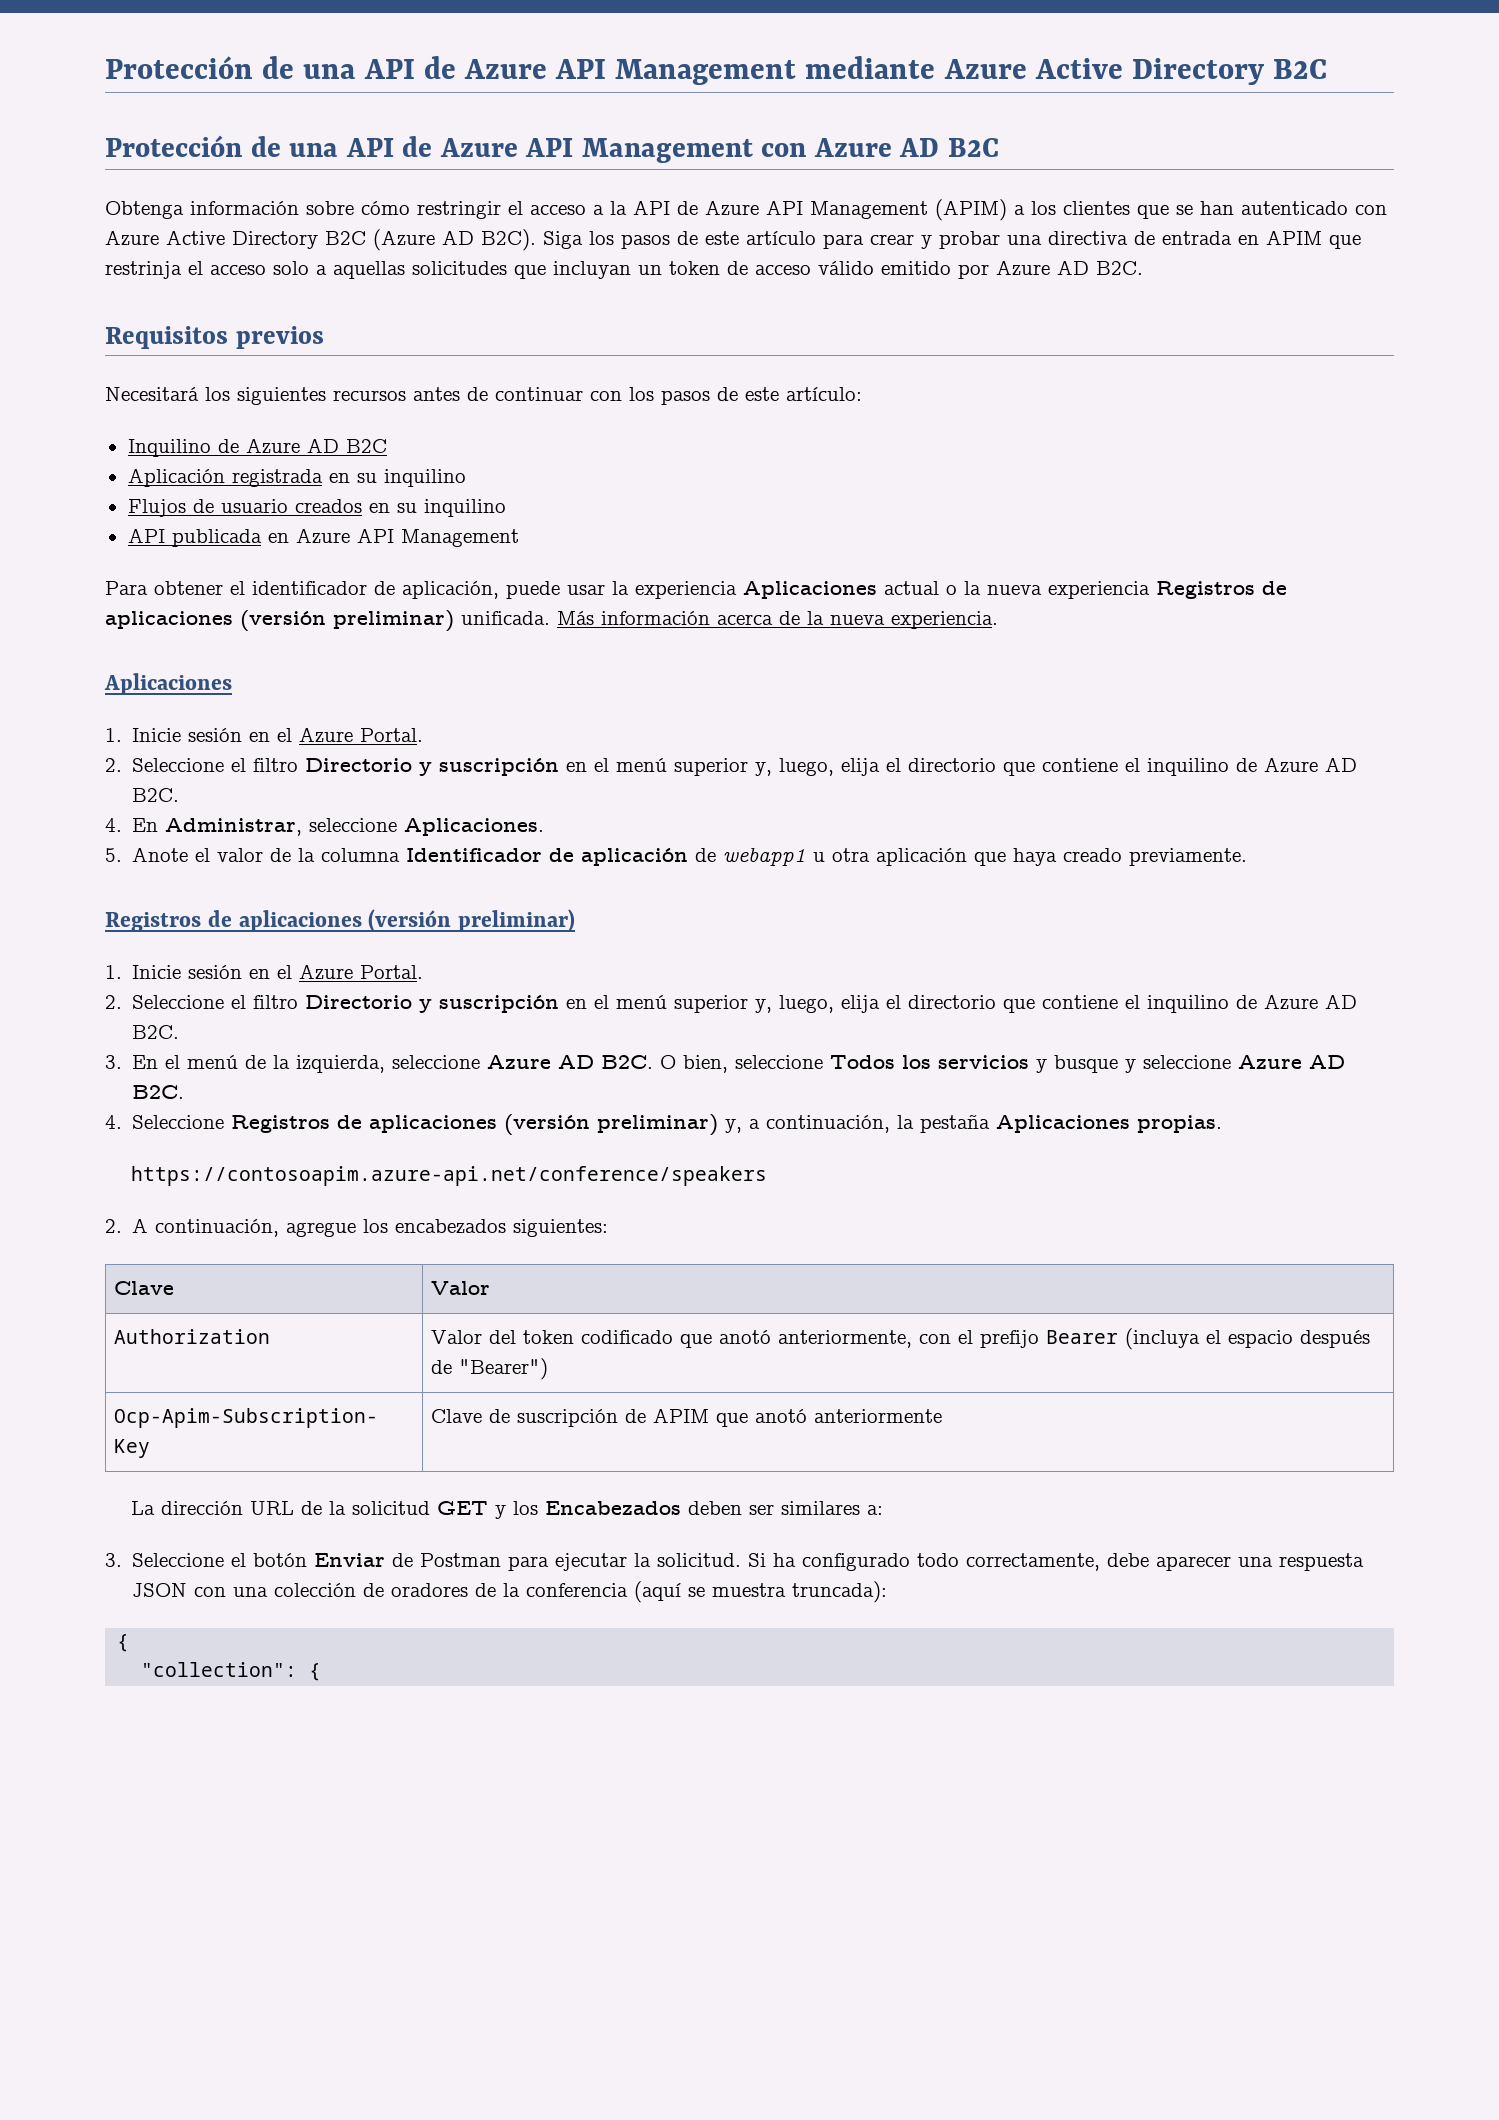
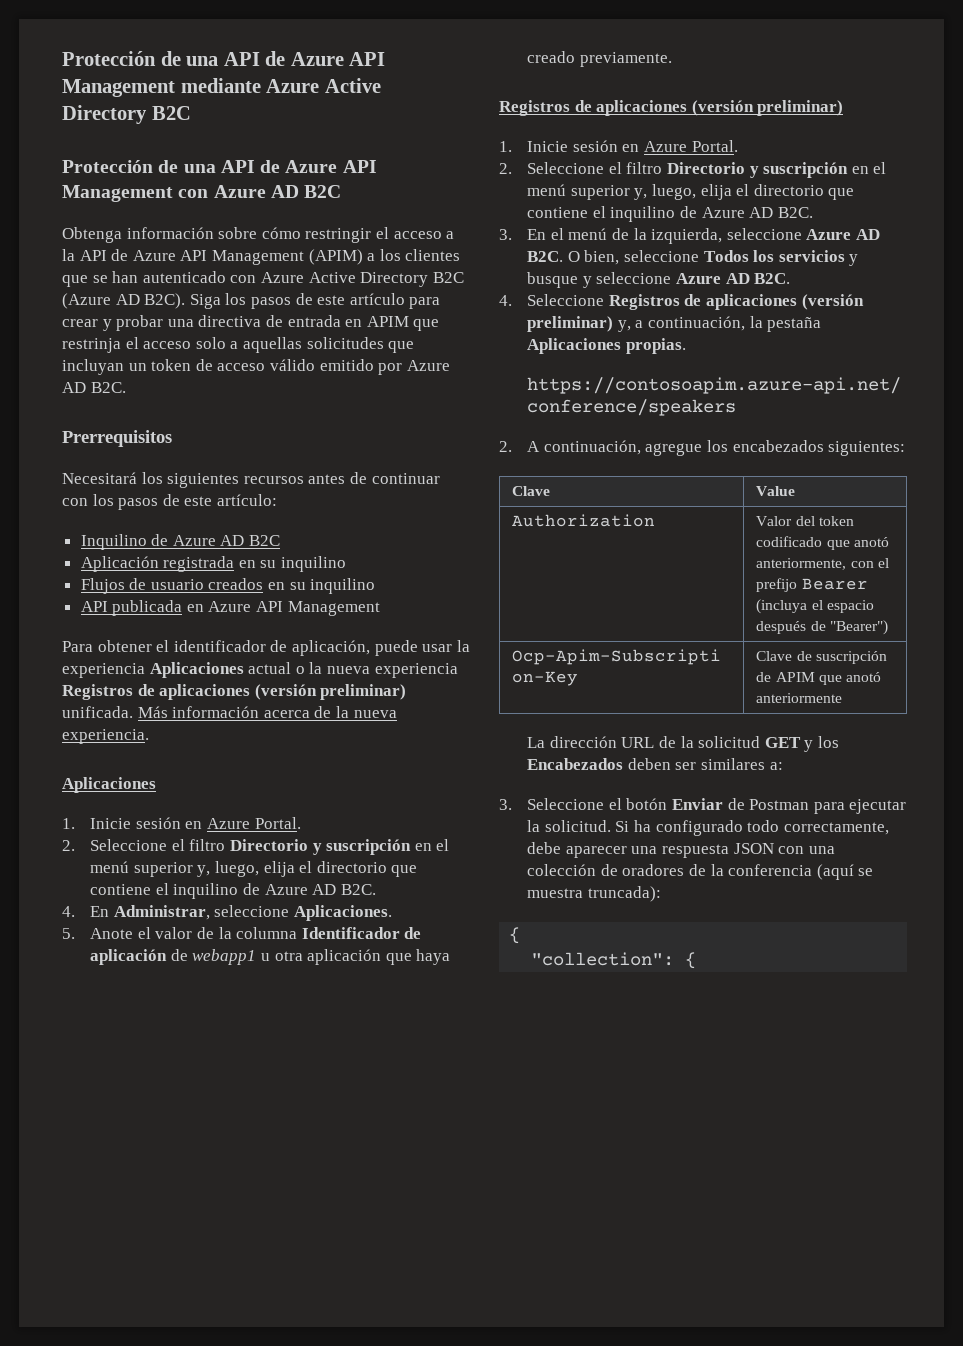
- Requisitos previos
+ Prerrequisitos
  Más información acerca de la nueva experiencia.
  Aplicaciones
- 1. Inicie sesión en el Azure Portal.
+ 1. Inicie sesión en Azure Portal.
  5. Anote el valor de la columna Identificador de aplicación de webapp1 u otra aplicación que haya creado previamente.
  Registros de aplicaciones (versión preliminar)
- 1. Inicie sesión en el Azure Portal.
+ 1. Inicie sesión en Azure Portal.
- Clave | Valor
+ Clave | Value

